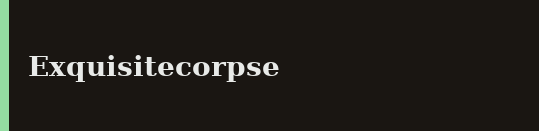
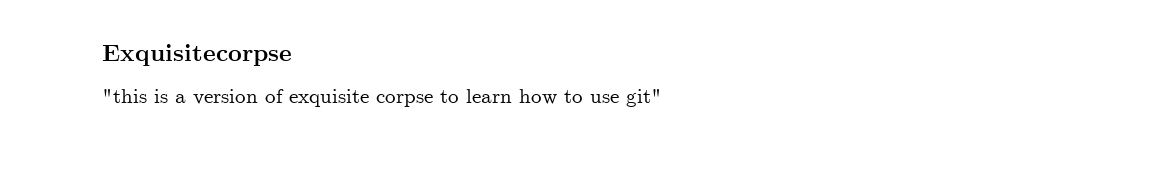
+ "this is a version of exquisite corpse to learn how to use git"

